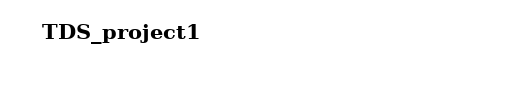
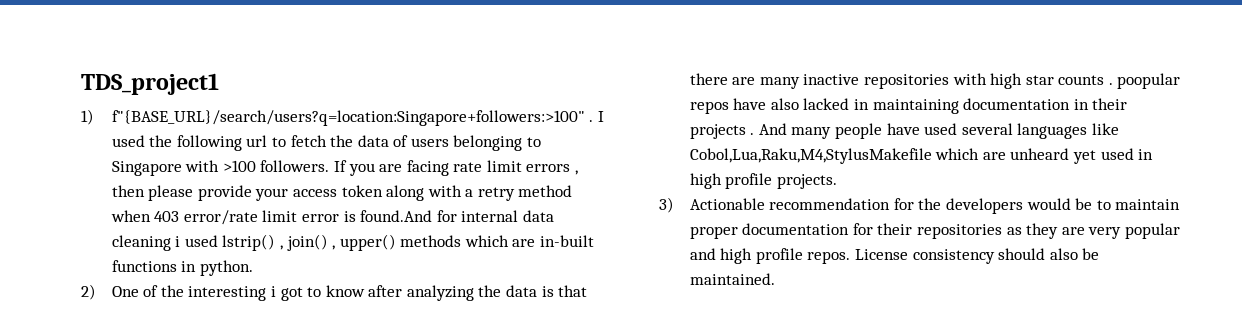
+ 1) f"{BASE_URL}/search/users?q=location:Singapore+followers:>100" . I used the following url to fetch the data of users belonging to Singapore with >100 followers. If you are facing rate limit errors , then please provide your access token along with a retry method when 403 error/rate limit error is found.And for internal data cleaning i used lstrip() , join() , upper() methods which are in-built functions in python.
+ 2) One of the interesting i got to know after analyzing the data is that there are many inactive repositories with high star counts . poopular repos have also lacked in maintaining documentation in their projects . And many people have used several languages like Cobol,Lua,Raku,M4,StylusMakefile which are unheard yet used in high profile projects.
+ 3) Actionable recommendation for the developers would be to maintain proper documentation for their repositories as they are very popular and high profile repos. License consistency should also be maintained.

